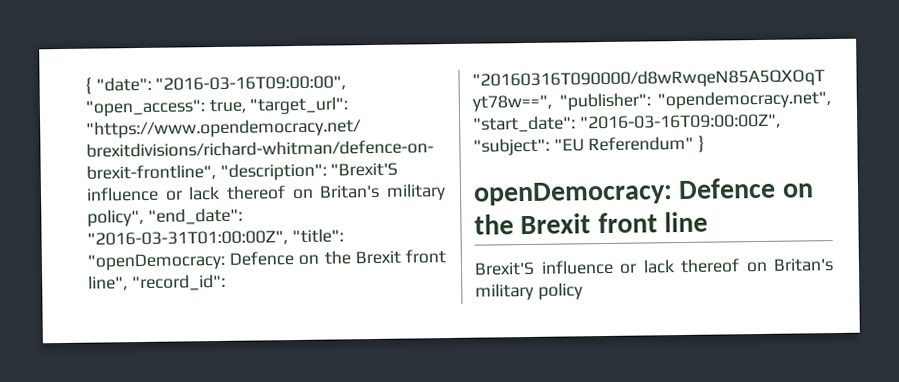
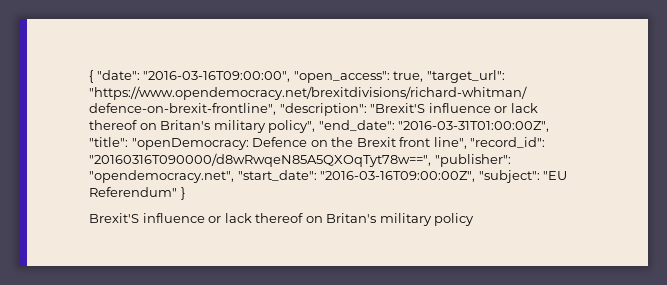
- openDemocracy: Defence on the Brexit front line

